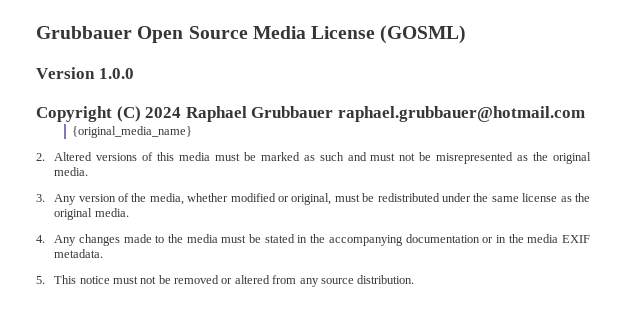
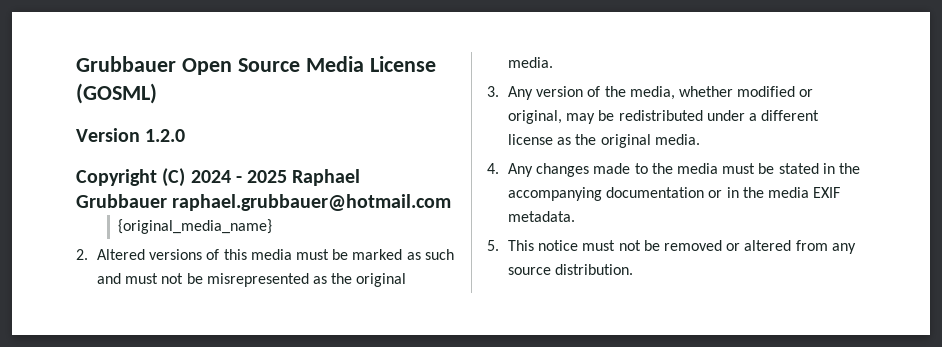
- Version 1.0.0
+ Version 1.2.0
- Copyright (C) 2024 Raphael Grubbauer raphael.grubbauer@hotmail.com
+ Copyright (C) 2024 - 2025 Raphael Grubbauer raphael.grubbauer@hotmail.com
- 3. Any version of the media, whether modified or original, must be redistributed under the same license as the original media.
+ 3. Any version of the media, whether modified or original, may be redistributed under a different license as the original media.

